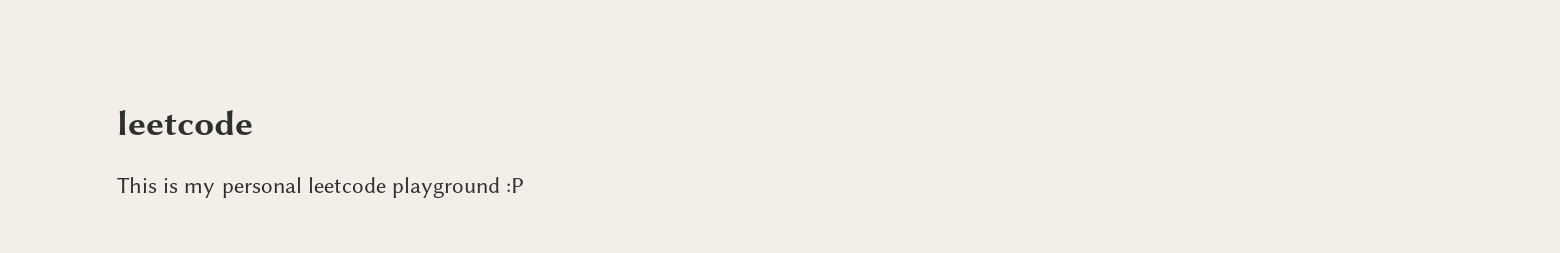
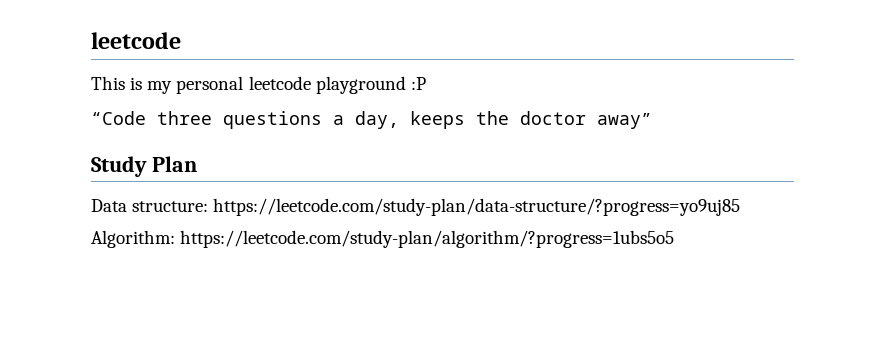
+ “Code three questions a day, keeps the doctor away”
+ Study Plan
+ Data structure: https://leetcode.com/study-plan/data-structure/?progress=yo9uj85
+ Algorithm: https://leetcode.com/study-plan/algorithm/?progress=1ubs5o5

